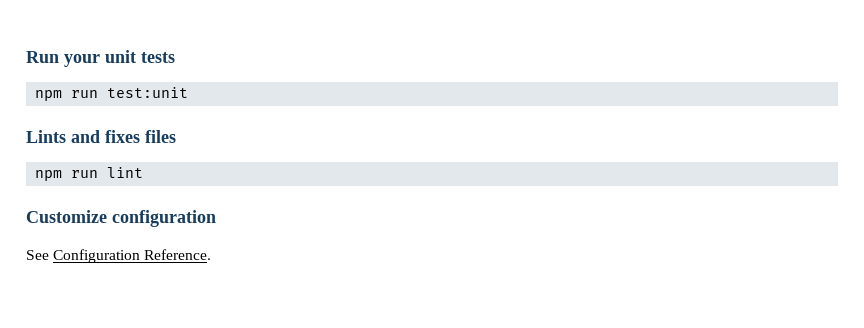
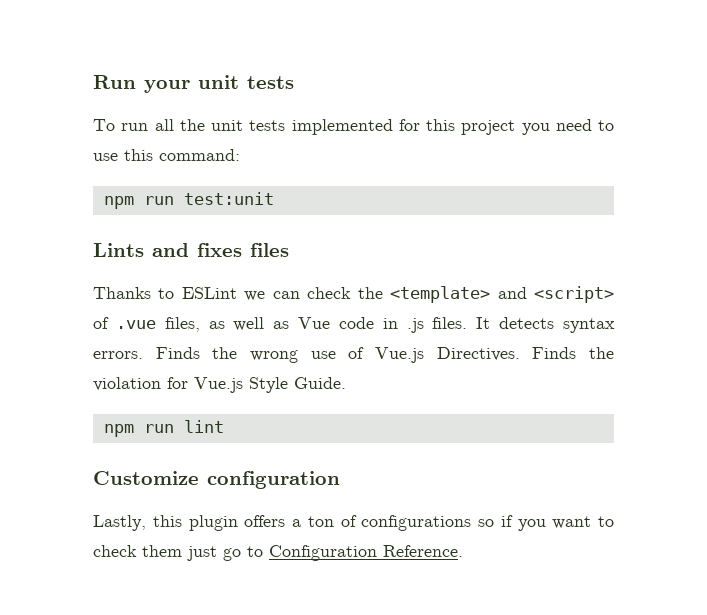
+ To run all the unit tests implemented for this project you need to use this command:
+ Thanks to ESLint we can check the <template> and <script> of .vue files, as well as Vue code in .js files. It detects syntax errors. Finds the wrong use of Vue.js Directives. Finds the violation for Vue.js Style Guide.
- See Configuration Reference.
+ Lastly, this plugin offers a ton of configurations so if you want to check them just go to Configuration Reference.

